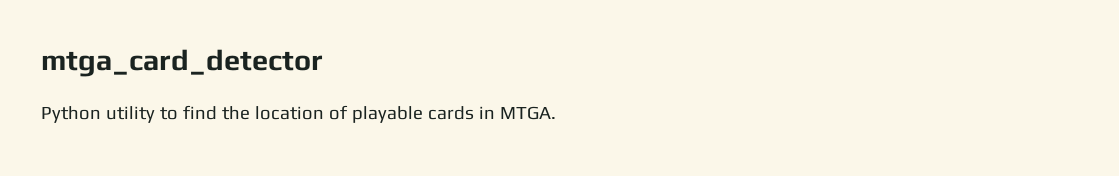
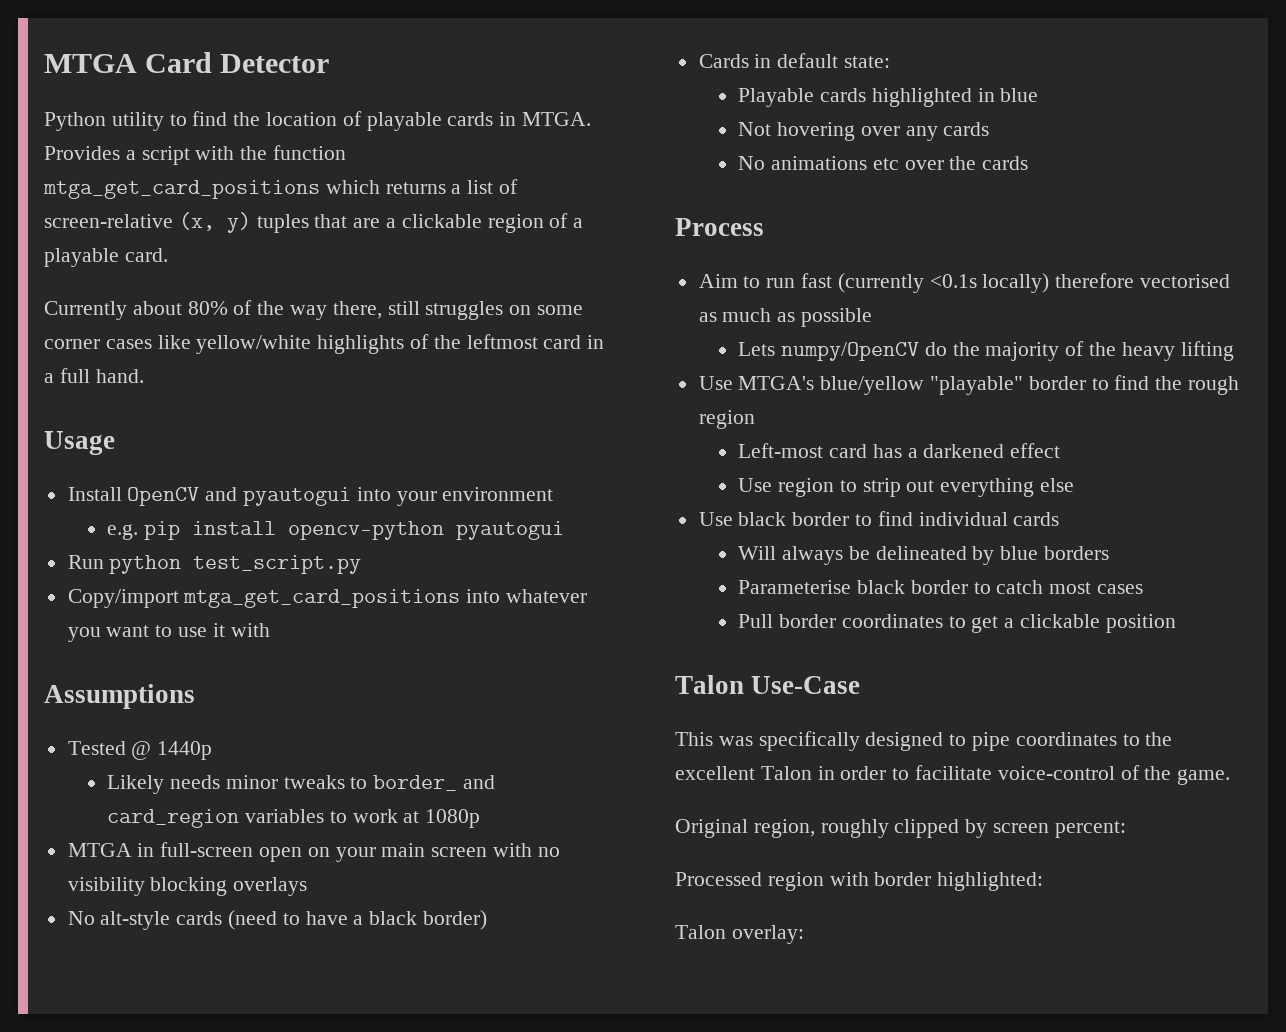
- mtga_card_detector
+ MTGA Card Detector
+ Provides a script with the function mtga_get_card_positions which returns a list of screen-relative (x, y) tuples that are a clickable region of a playable card.
+ Currently about 80% of the way there, still struggles on some corner cases like yellow/white highlights of the leftmost card in a full hand.
+ Usage
+ Install OpenCV and pyautogui into your environment
+ e.g. pip install opencv-python pyautogui
+ Run python test_script.py
+ Copy/import mtga_get_card_positions into whatever you want to use it with
+ Assumptions
+ Tested @ 1440p
+ Likely needs minor tweaks to border_ and card_region variables to work at 1080p
+ MTGA in full-screen open on your main screen with no visibility blocking overlays
+ No alt-style cards (need to have a black border)
+ Cards in default state:
+ Playable cards highlighted in blue
+ Not hovering over any cards
+ No animations etc over the cards
+ Process
+ Aim to run fast (currently <0.1s locally) therefore vectorised as much as possible
+ Lets numpy/OpenCV do the majority of the heavy lifting
+ Use MTGA's blue/yellow "playable" border to find the rough region
+ Left-most card has a darkened effect
+ Use region to strip out everything else
+ Use black border to find individual cards
+ Will always be delineated by blue borders
+ Parameterise black border to catch most cases
+ Pull border coordinates to get a clickable position
+ Talon Use-Case
+ This was specifically designed to pipe coordinates to the excellent Talon in order to facilitate voice-control of the game.
+ Original region, roughly clipped by screen percent:
+ Processed region with border highlighted:
+ Talon overlay:

